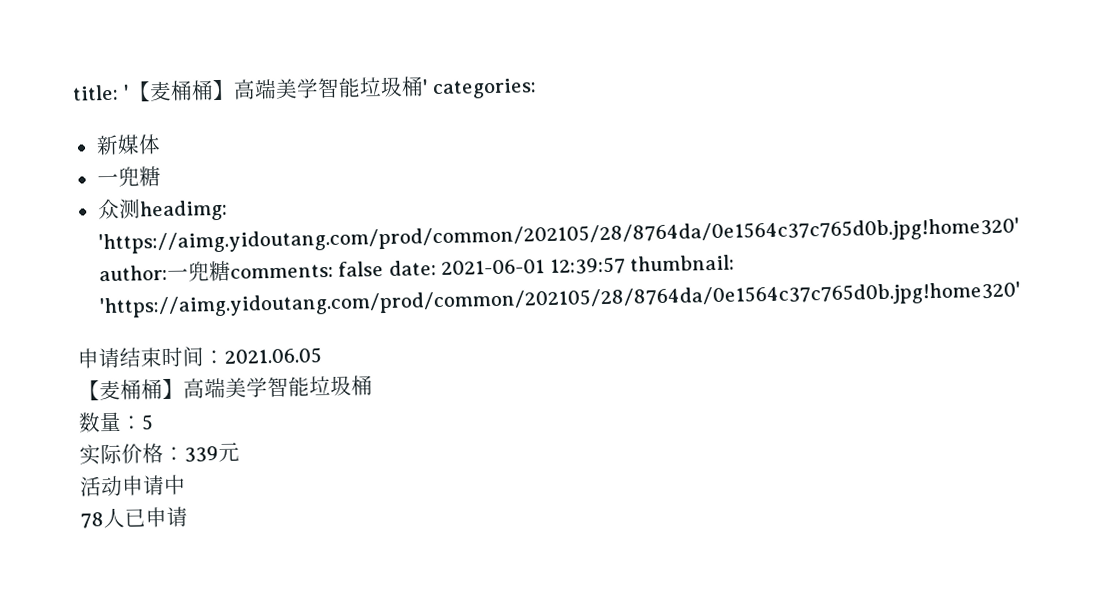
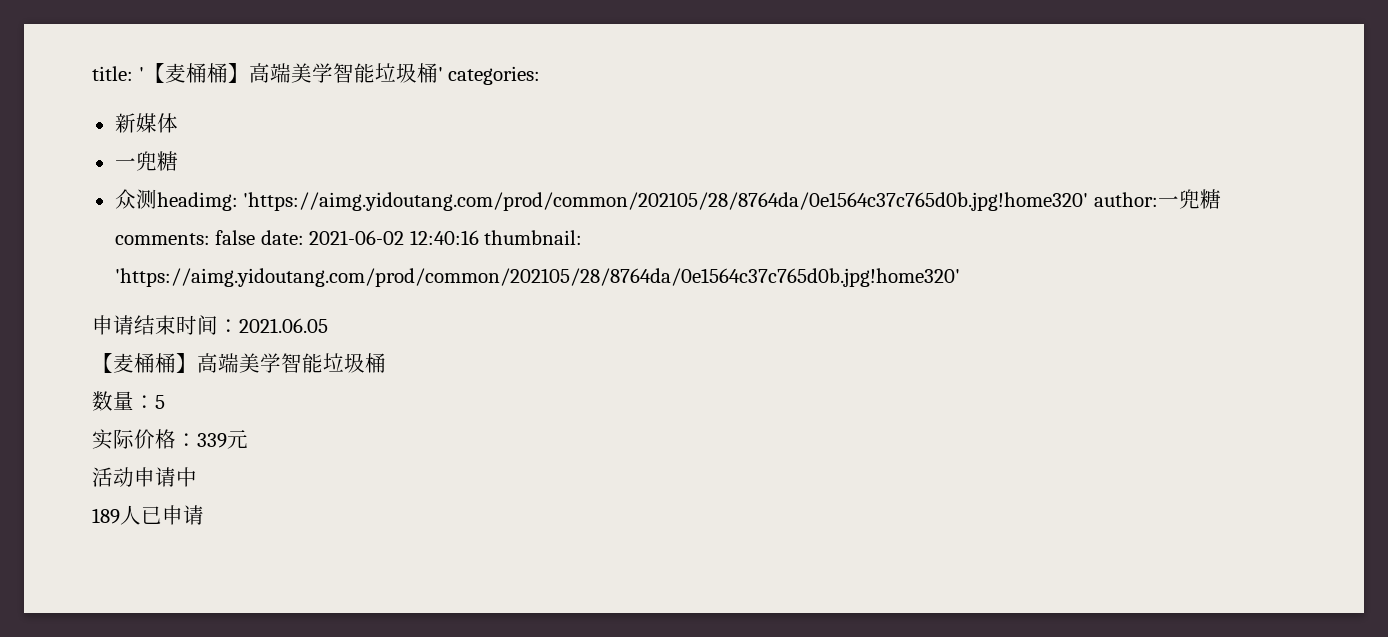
- 众测headimg: 'https://aimg.yidoutang.com/prod/common/202105/28/8764da/0e1564c37c765d0b.jpg!home320' author:一兜糖comments: false date: 2021-06-01 12:39:57 thumbnail: 'https://aimg.yidoutang.com/prod/common/202105/28/8764da/0e1564c37c765d0b.jpg!home320'
+ 众测headimg: 'https://aimg.yidoutang.com/prod/common/202105/28/8764da/0e1564c37c765d0b.jpg!home320' author:一兜糖comments: false date: 2021-06-02 12:40:16 thumbnail: 'https://aimg.yidoutang.com/prod/common/202105/28/8764da/0e1564c37c765d0b.jpg!home320'
- 78人已申请
+ 189人已申请

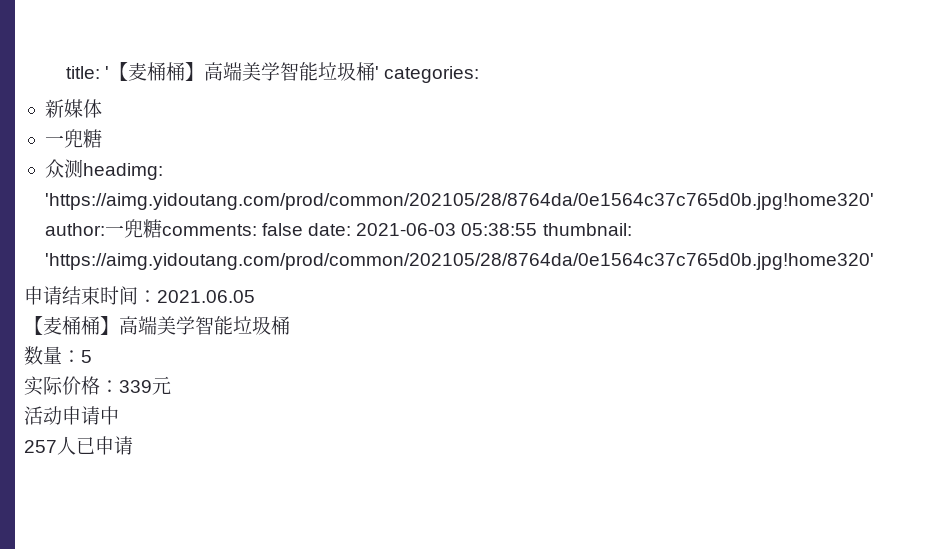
- 众测headimg: 'https://aimg.yidoutang.com/prod/common/202105/28/8764da/0e1564c37c765d0b.jpg!home320' author:一兜糖comments: false date: 2021-06-02 12:40:16 thumbnail: 'https://aimg.yidoutang.com/prod/common/202105/28/8764da/0e1564c37c765d0b.jpg!home320'
+ 众测headimg: 'https://aimg.yidoutang.com/prod/common/202105/28/8764da/0e1564c37c765d0b.jpg!home320' author:一兜糖comments: false date: 2021-06-03 05:38:55 thumbnail: 'https://aimg.yidoutang.com/prod/common/202105/28/8764da/0e1564c37c765d0b.jpg!home320'
- 189人已申请
+ 257人已申请

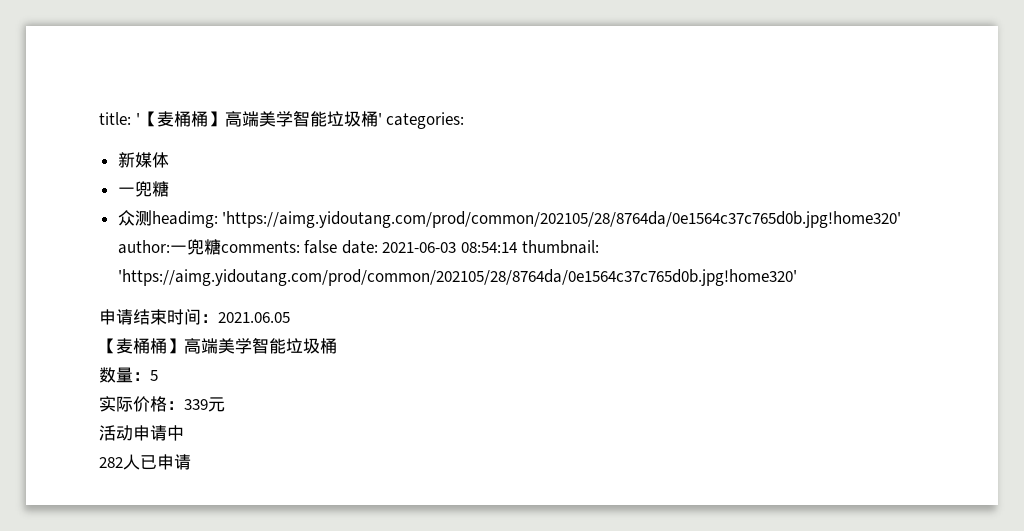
- 众测headimg: 'https://aimg.yidoutang.com/prod/common/202105/28/8764da/0e1564c37c765d0b.jpg!home320' author:一兜糖comments: false date: 2021-06-03 05:38:55 thumbnail: 'https://aimg.yidoutang.com/prod/common/202105/28/8764da/0e1564c37c765d0b.jpg!home320'
+ 众测headimg: 'https://aimg.yidoutang.com/prod/common/202105/28/8764da/0e1564c37c765d0b.jpg!home320' author:一兜糖comments: false date: 2021-06-03 08:54:14 thumbnail: 'https://aimg.yidoutang.com/prod/common/202105/28/8764da/0e1564c37c765d0b.jpg!home320'
- 257人已申请
+ 282人已申请

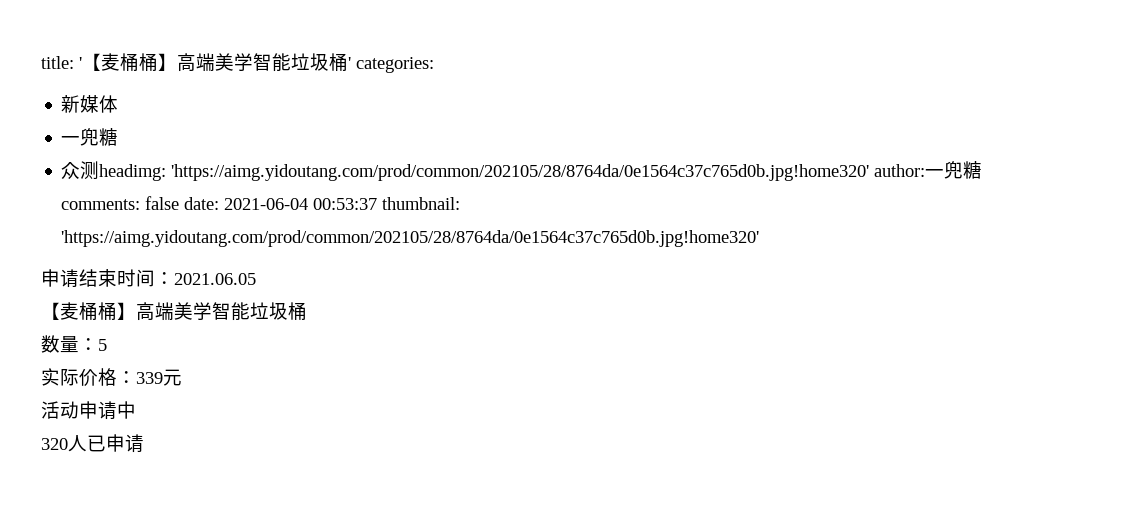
- 众测headimg: 'https://aimg.yidoutang.com/prod/common/202105/28/8764da/0e1564c37c765d0b.jpg!home320' author:一兜糖comments: false date: 2021-06-03 08:54:14 thumbnail: 'https://aimg.yidoutang.com/prod/common/202105/28/8764da/0e1564c37c765d0b.jpg!home320'
+ 众测headimg: 'https://aimg.yidoutang.com/prod/common/202105/28/8764da/0e1564c37c765d0b.jpg!home320' author:一兜糖comments: false date: 2021-06-04 00:53:37 thumbnail: 'https://aimg.yidoutang.com/prod/common/202105/28/8764da/0e1564c37c765d0b.jpg!home320'
- 282人已申请
+ 320人已申请

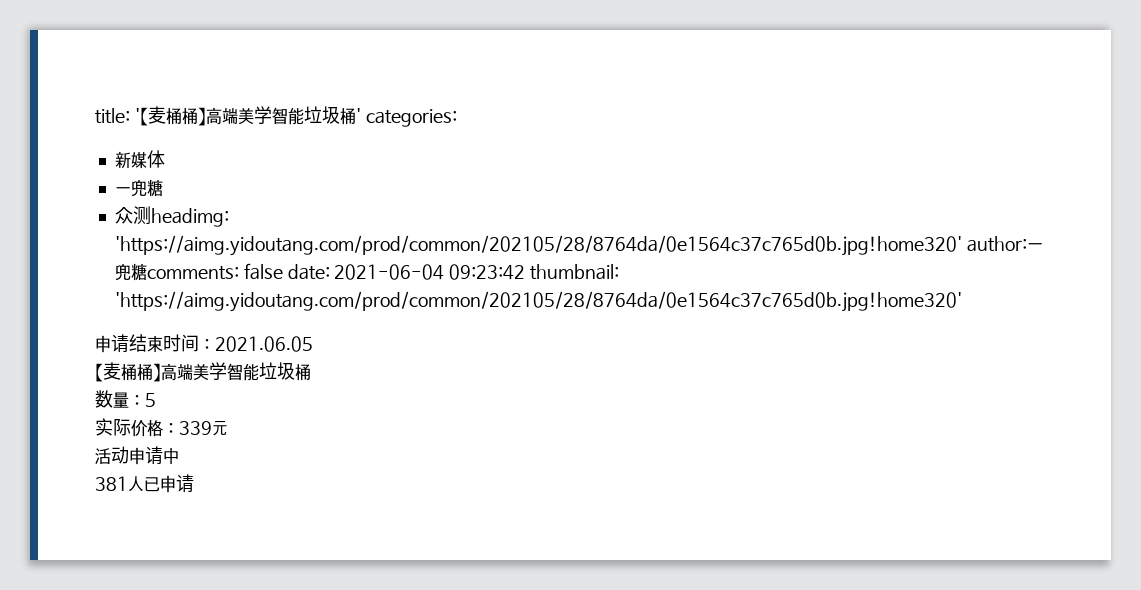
- 众测headimg: 'https://aimg.yidoutang.com/prod/common/202105/28/8764da/0e1564c37c765d0b.jpg!home320' author:一兜糖comments: false date: 2021-06-04 00:53:37 thumbnail: 'https://aimg.yidoutang.com/prod/common/202105/28/8764da/0e1564c37c765d0b.jpg!home320'
+ 众测headimg: 'https://aimg.yidoutang.com/prod/common/202105/28/8764da/0e1564c37c765d0b.jpg!home320' author:一兜糖comments: false date: 2021-06-04 09:23:42 thumbnail: 'https://aimg.yidoutang.com/prod/common/202105/28/8764da/0e1564c37c765d0b.jpg!home320'
- 320人已申请
+ 381人已申请

